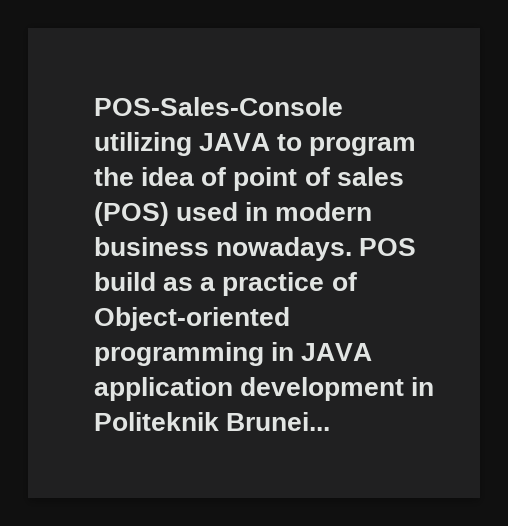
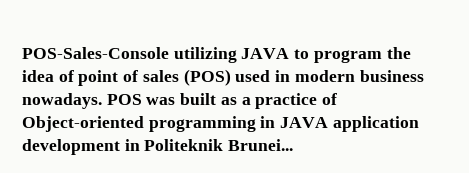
- POS build as a practice of Object-oriented programming in JAVA application development in Politeknik Brunei...
+ POS was built as a practice of Object-oriented programming in JAVA application development in Politeknik Brunei...

